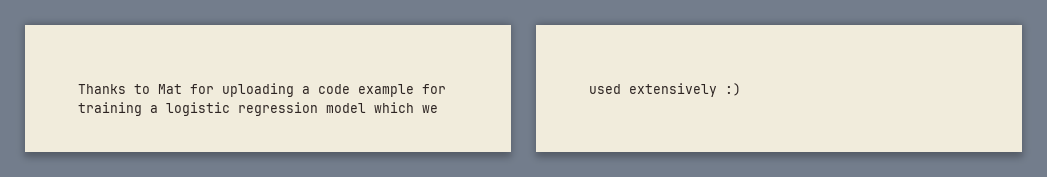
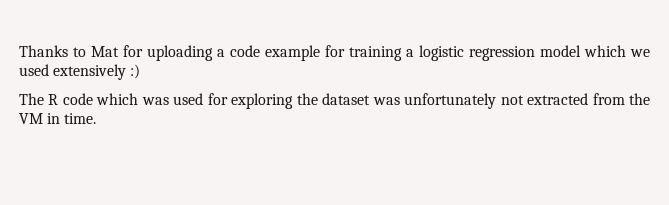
+ The R code which was used for exploring the dataset was unfortunately not extracted from the VM in time.

